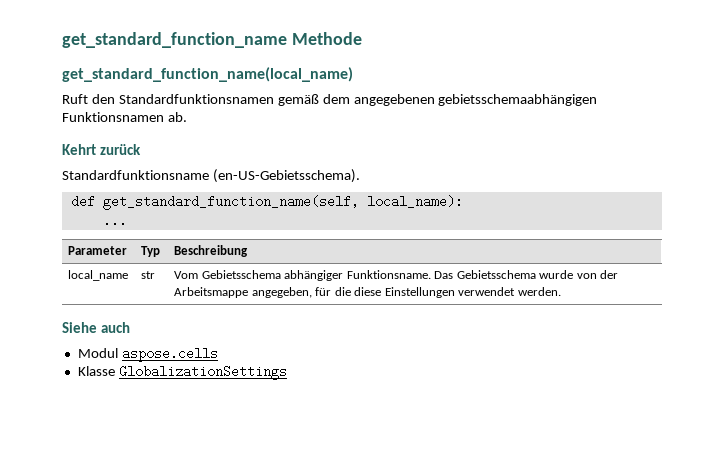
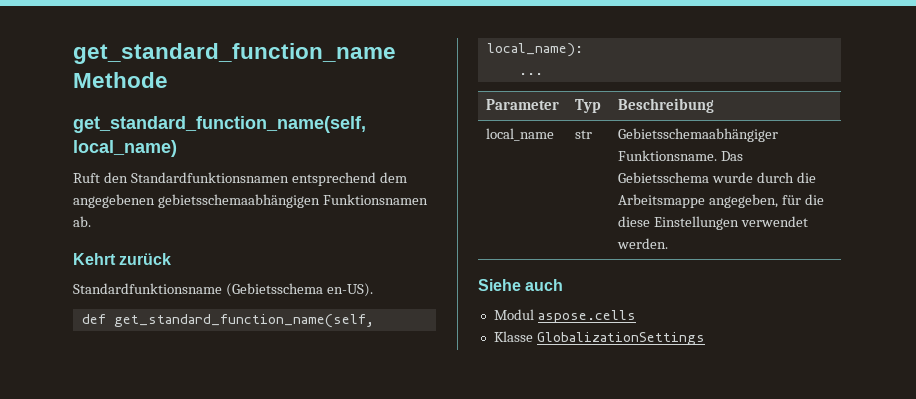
- get_standard_function_name(local_name)
+ get_standard_function_name(self, local_name)
- Ruft den Standardfunktionsnamen gemäß dem angegebenen gebietsschemaabhängigen Funktionsnamen ab.
+ Ruft den Standardfunktionsnamen entsprechend dem angegebenen gebietsschemaabhängigen Funktionsnamen ab.
- Standardfunktionsname (en-US-Gebietsschema).
+ Standardfunktionsname (Gebietsschema en-US).
- local_name | str | Vom Gebietsschema abhängiger Funktionsname. Das Gebietsschema wurde von der Arbeitsmappe angegeben, für die diese Einstellungen verwendet werden.
+ local_name | str | Gebietsschemaabhängiger Funktionsname. Das Gebietsschema wurde durch die Arbeitsmappe angegeben, für die diese Einstellungen verwendet werden.

